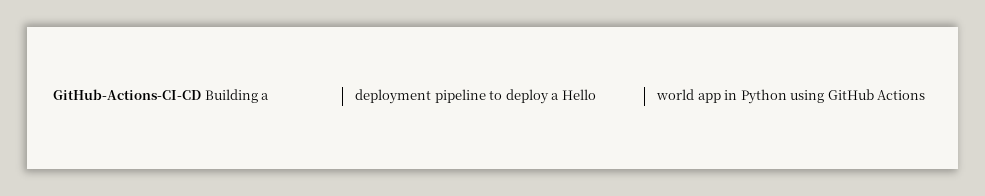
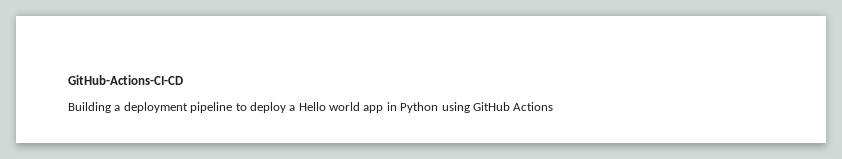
- GitHub-Actions-CI-CD Building a deployment pipeline to deploy a Hello world app in Python using GitHub Actions
+ GitHub-Actions-CI-CD
+ Building a deployment pipeline to deploy a Hello world app in Python using GitHub Actions

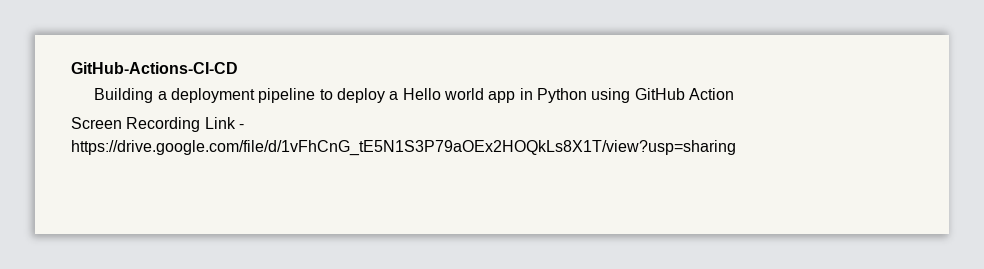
- Building a deployment pipeline to deploy a Hello world app in Python using GitHub Actions
+ Building a deployment pipeline to deploy a Hello world app in Python using GitHub Action
+ Screen Recording Link - https://drive.google.com/file/d/1vFhCnG_tE5N1S3P79aOEx2HOQkLs8X1T/view?usp=sharing

